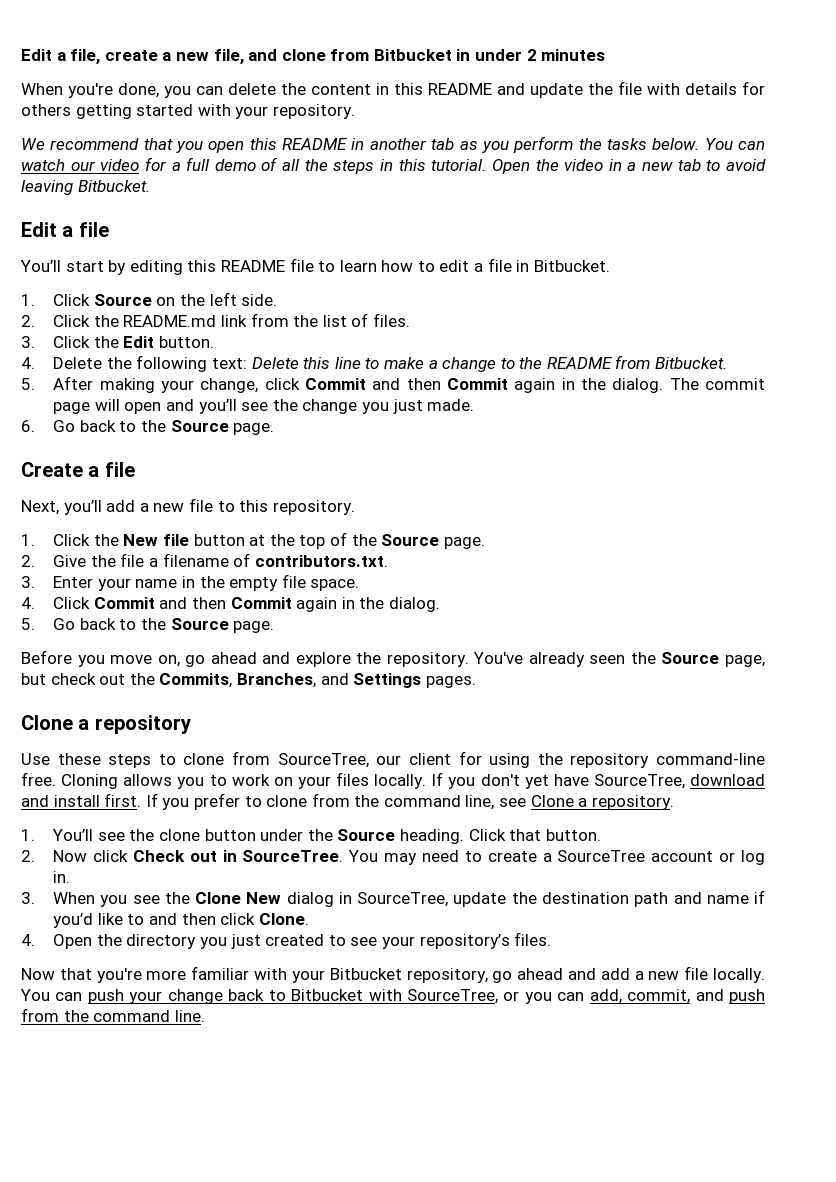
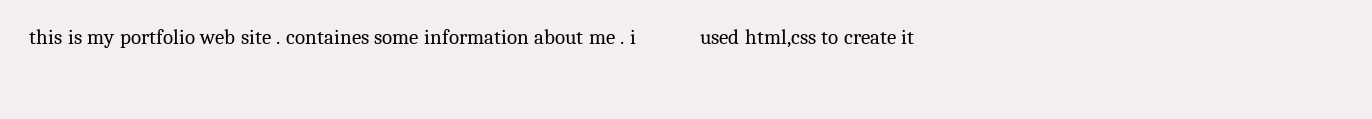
- Edit a file, create a new file, and clone from Bitbucket in under 2 minutes
- When you're done, you can delete the content in this README and update the file with details for others getting started with your repository.
- We recommend that you open this README in another tab as you perform the tasks below. You can watch our video for a full demo of all the steps in this tutorial. Open the video in a new tab to avoid leaving Bitbucket.
- Edit a file
- You’ll start by editing this README file to learn how to edit a file in Bitbucket.
- 1. Click Source on the left side.
- 2. Click the README.md link from the list of files.
- 3. Click the Edit button.
- 4. Delete the following text: Delete this line to make a change to the README from Bitbucket.
- 5. After making your change, click Commit and then Commit again in the dialog. The commit page will open and you’ll see the change you just made.
- 6. Go back to the Source page.
- Create a file
- Next, you’ll add a new file to this repository.
- 1. Click the New file button at the top of the Source page.
- 2. Give the file a filename of contributors.txt.
- 3. Enter your name in the empty file space.
- 4. Click Commit and then Commit again in the dialog.
- 5. Go back to the Source page.
- Before you move on, go ahead and explore the repository. You've already seen the Source page, but check out the Commits, Branches, and Settings pages.
- Clone a repository
- Use these steps to clone from SourceTree, our client for using the repository command-line free. Cloning allows you to work on your files locally. If you don't yet have SourceTree, download and install first. If you prefer to clone from the command line, see Clone a repository.
- 1. You’ll see the clone button under the Source heading. Click that button.
- 2. Now click Check out in SourceTree. You may need to create a SourceTree account or log in.
- 3. When you see the Clone New dialog in SourceTree, update the destination path and name if you’d like to and then click Clone.
- 4. Open the directory you just created to see your repository’s files.
- Now that you're more familiar with your Bitbucket repository, go ahead and add a new file locally. You can push your change back to Bitbucket with SourceTree, or you can add, commit, and push from the command line.
+ this is my portfolio web site . containes some information about me . i used html,css to create it

